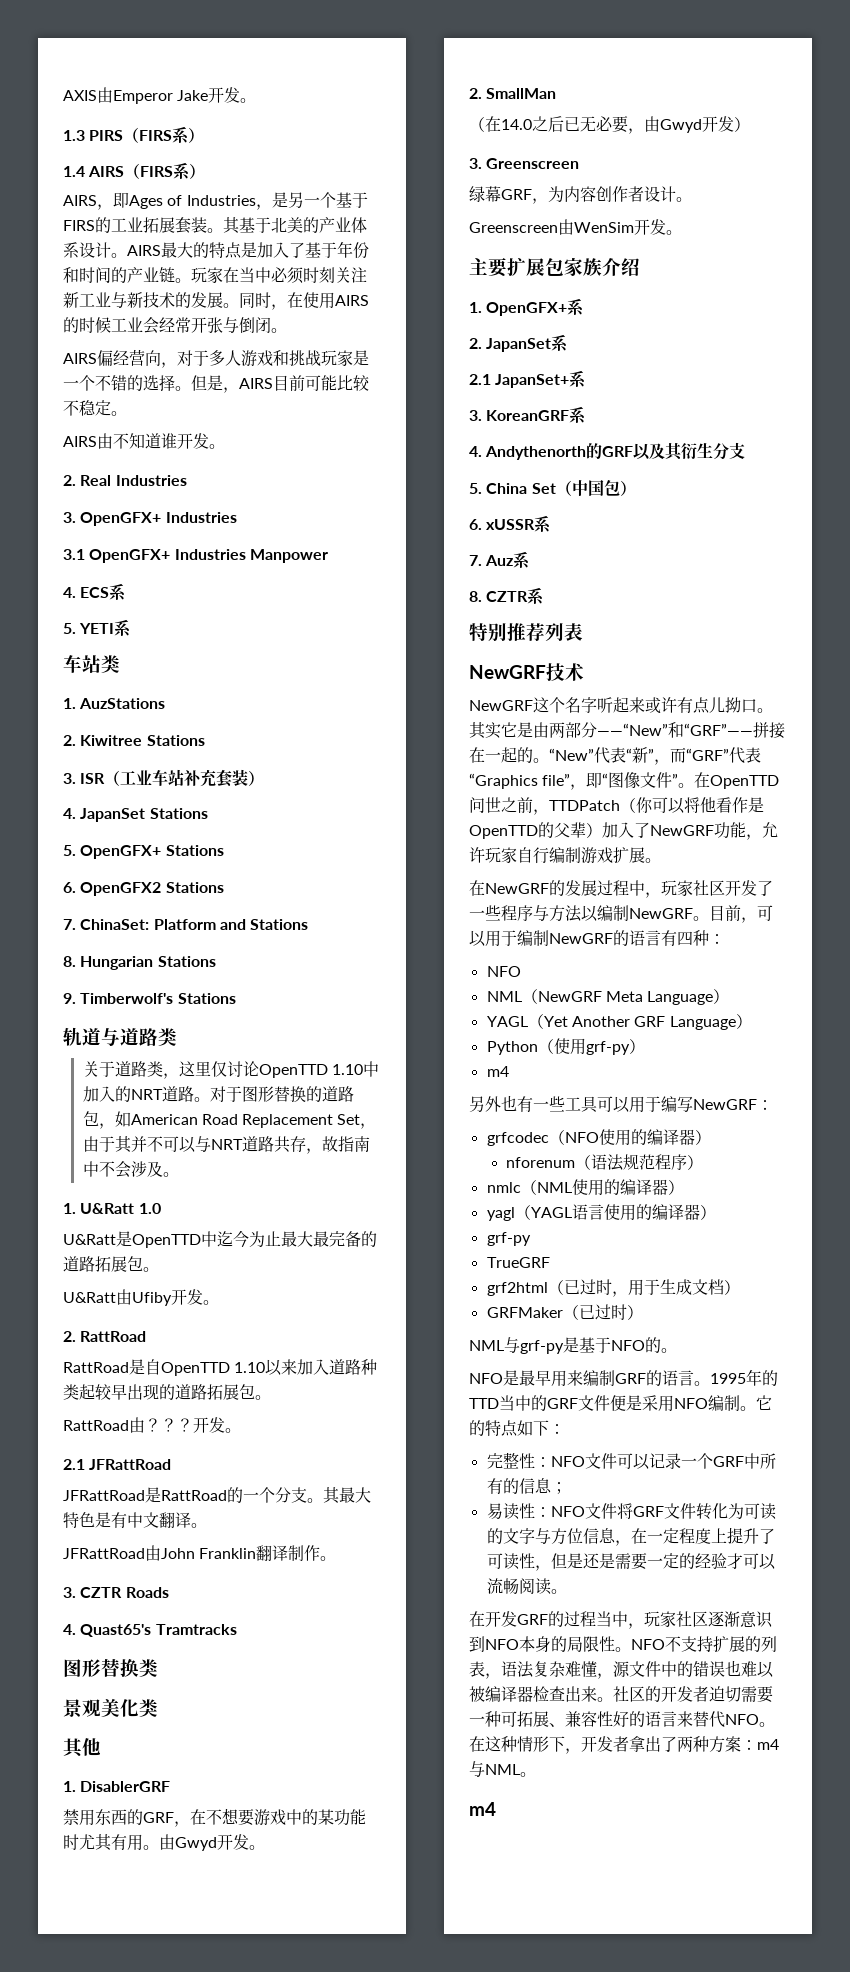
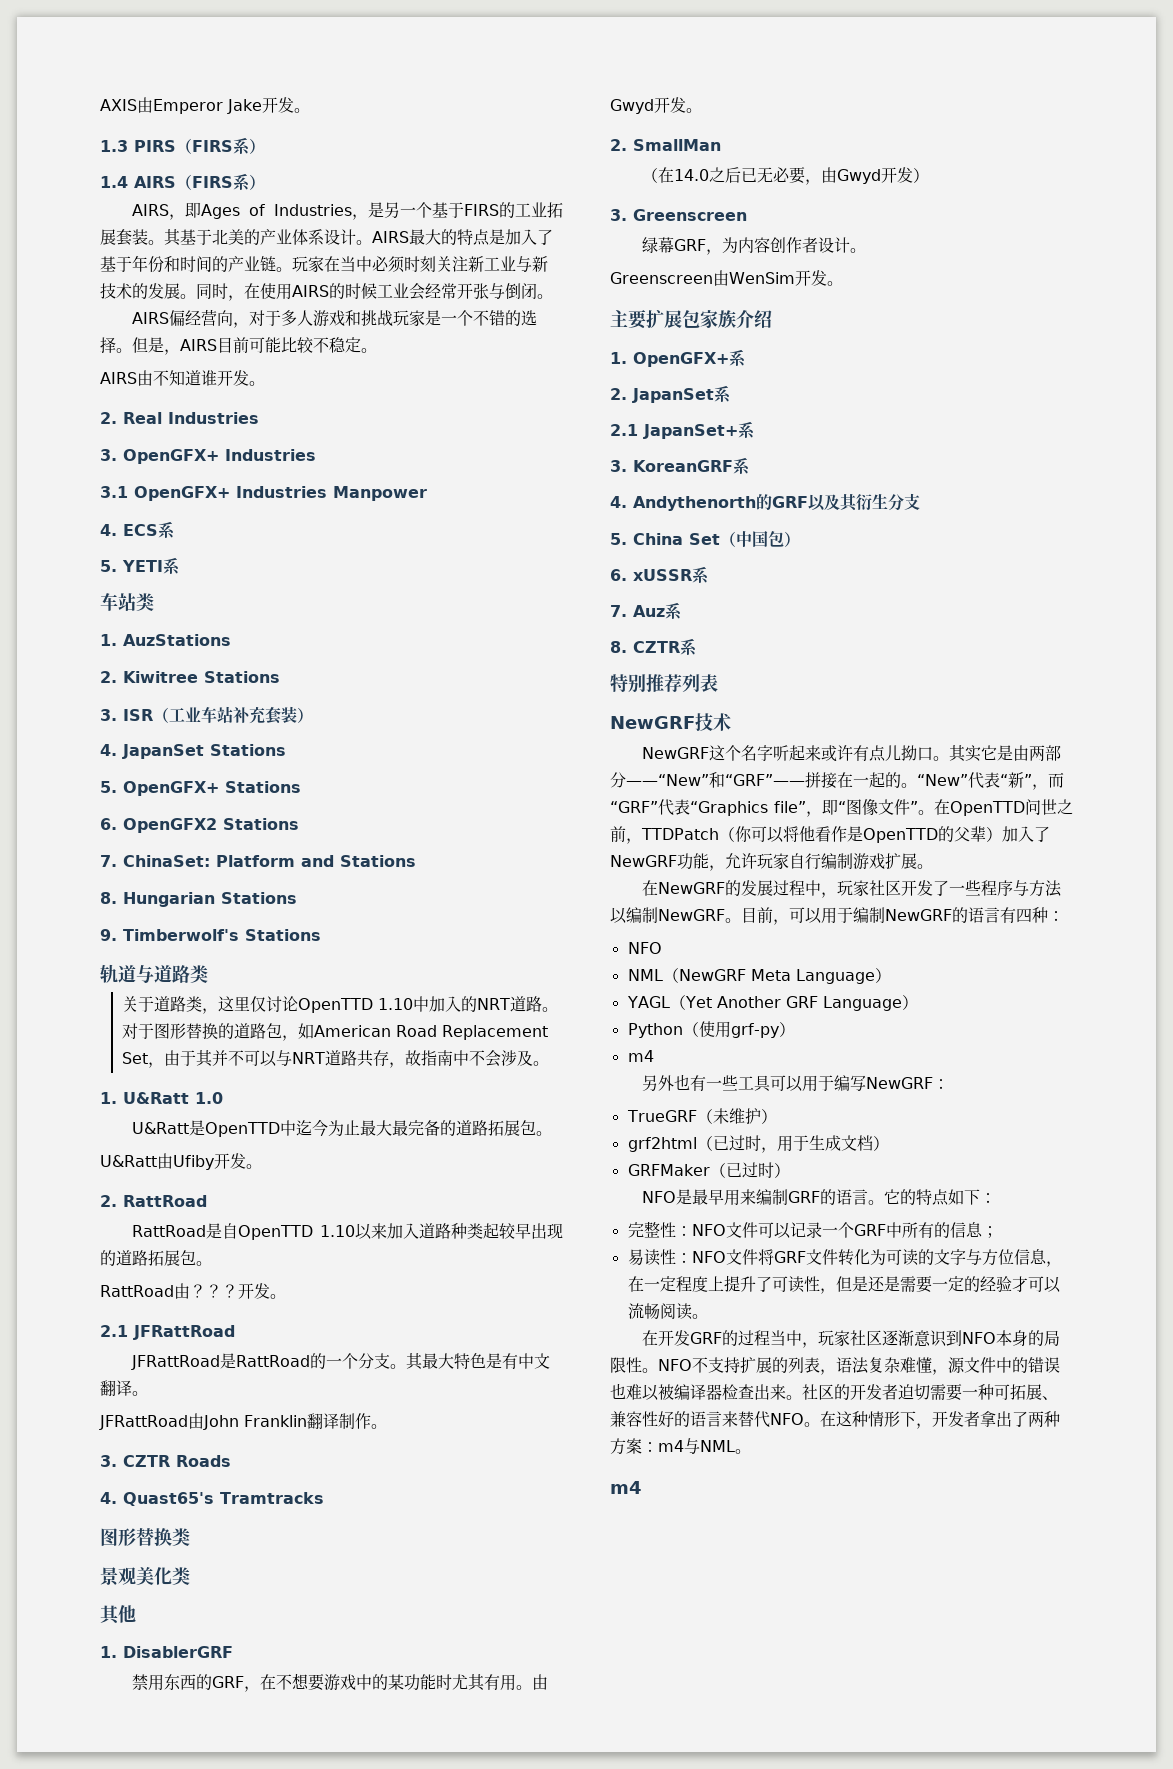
- grfcodec（NFO使用的编译器）
- nforenum（语法规范程序）
- nmlc（NML使用的编译器）
- yagl（YAGL语言使用的编译器）
- grf-py
- TrueGRF
+ TrueGRF（未维护）
- NML与grf-py是基于NFO的。
- 1995年的TTD当中的GRF文件便是采用NFO编制。

